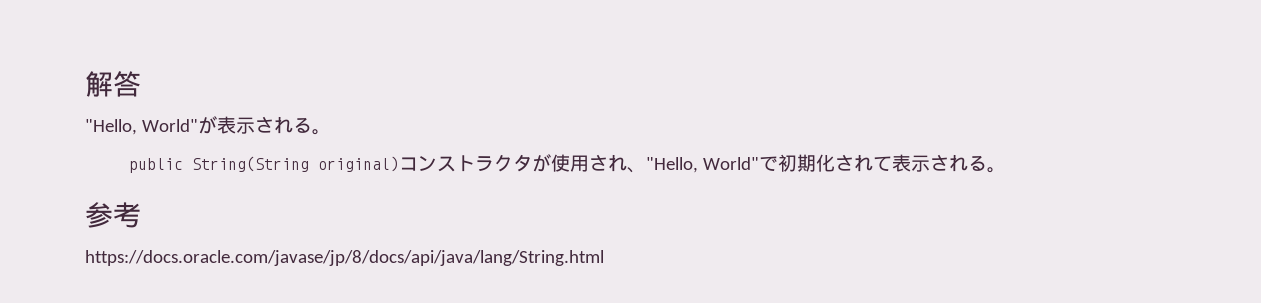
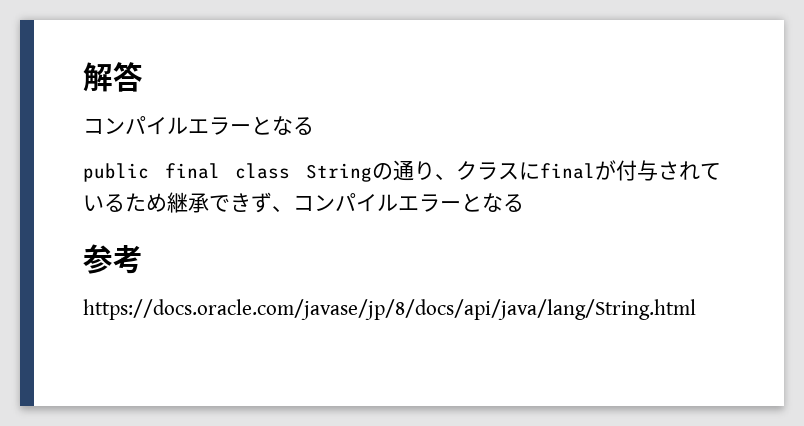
  解答
- "Hello, World"が表示される。
+ コンパイルエラーとなる
- public String(String original)コンストラクタが使用され、"Hello, World"で初期化されて表示される。
+ public final class Stringの通り、クラスにfinalが付与されているため継承できず、コンパイルエラーとなる

